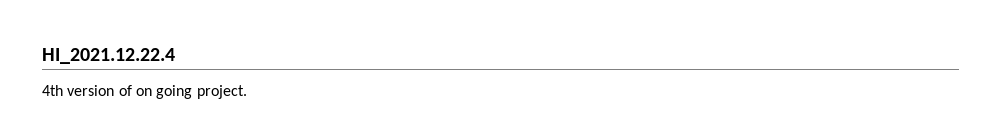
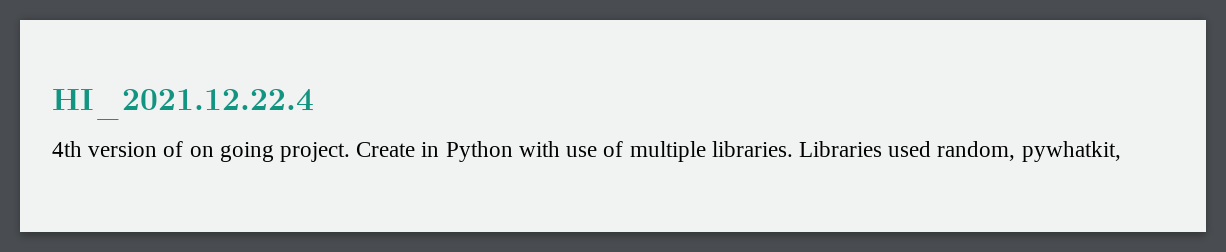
+ Create in Python with use of multiple libraries. Libraries used random, pywhatkit,

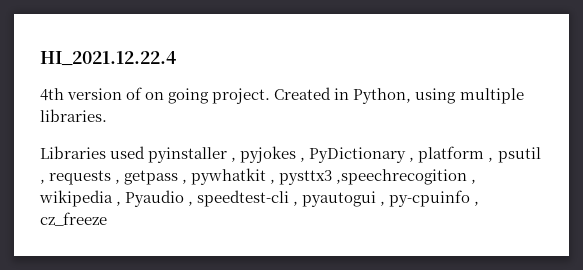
- Create in Python with use of multiple libraries. Libraries used random, pywhatkit,
+ Created in Python, using multiple libraries.
+ Libraries used pyinstaller , pyjokes , PyDictionary , platform , psutil , requests , getpass , pywhatkit , pysttx3 ,speechrecogition , wikipedia , Pyaudio , speedtest-cli , pyautogui , py-cpuinfo , cz_freeze

